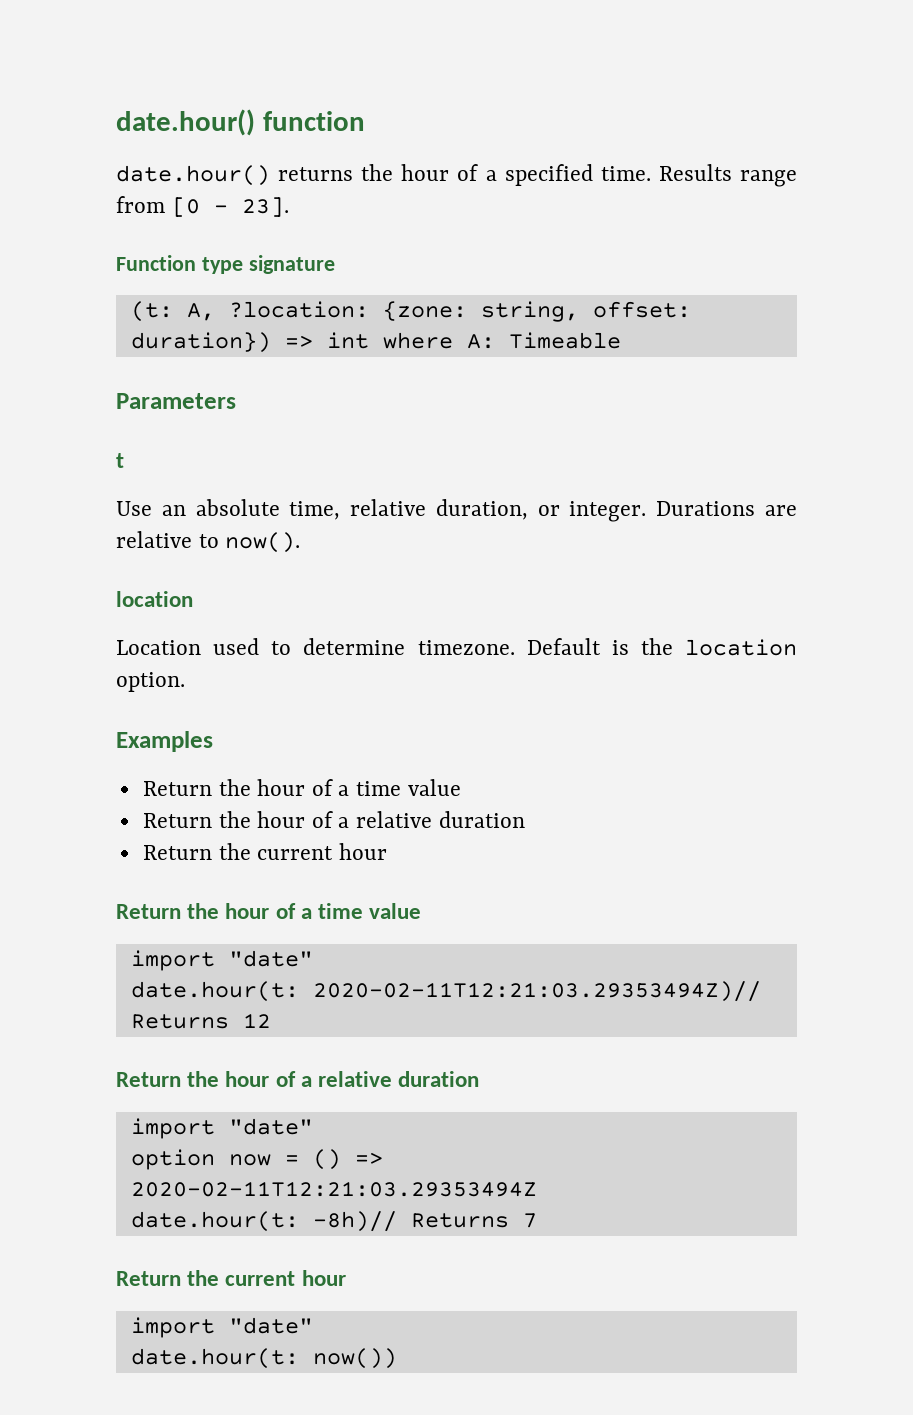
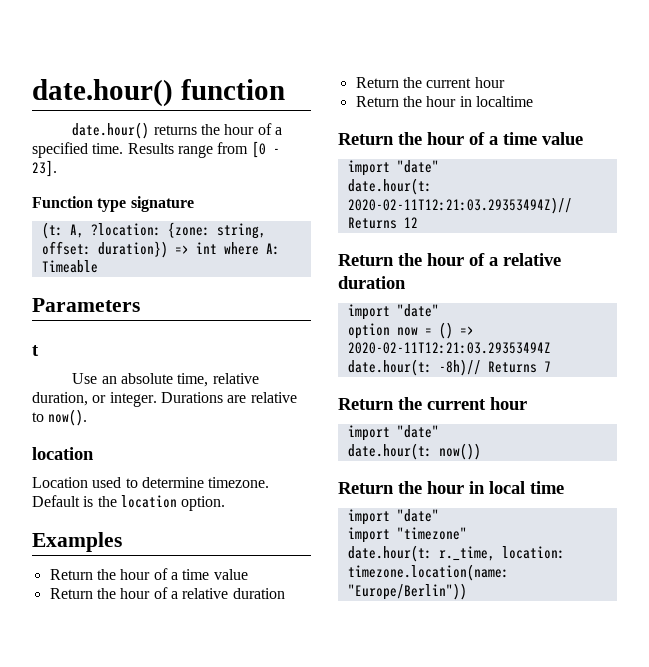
+ Return the hour in localtime
+ Return the hour in local time
+ import "date"
+ import "timezone"
+ date.hour(t: r._time, location: timezone.location(name: "Europe/Berlin"))

